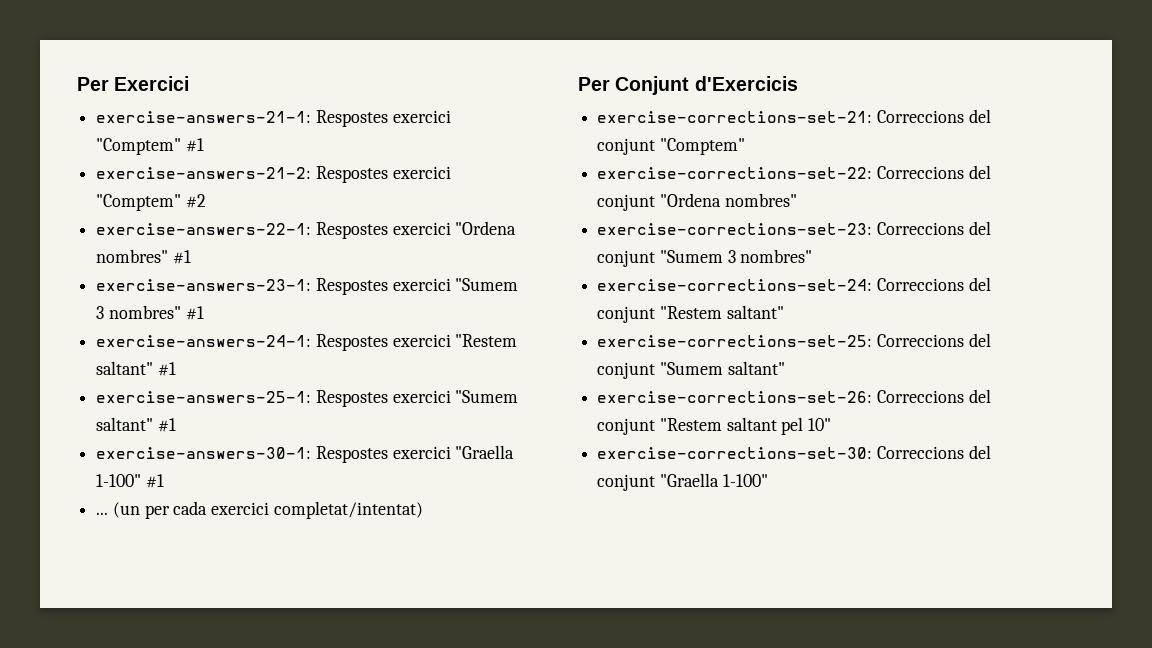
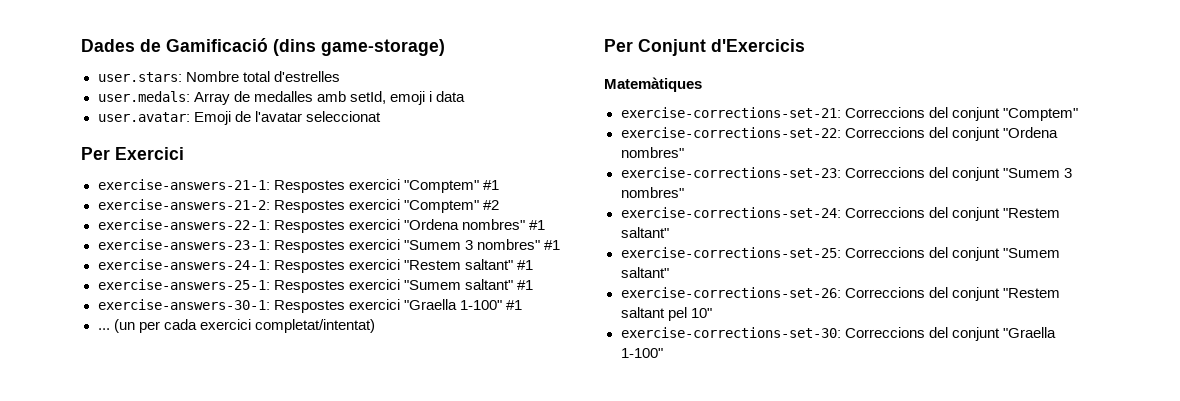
+ Dades de Gamificació (dins game-storage)
+ user.stars: Nombre total d'estrelles
+ user.medals: Array de medalles amb setId, emoji i data
+ user.avatar: Emoji de l'avatar seleccionat
+ Matemàtiques

